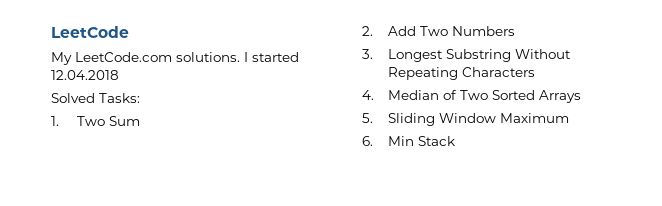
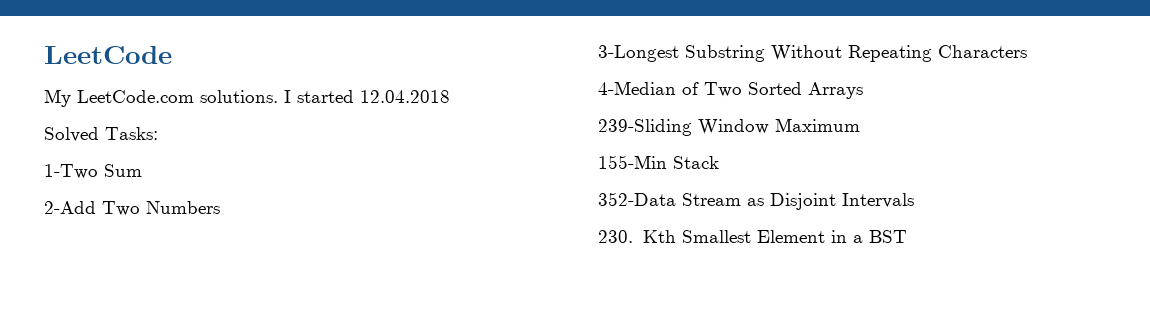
- 1. Two Sum
+ 1-Two Sum
- 2. Add Two Numbers
+ 2-Add Two Numbers
- 3. Longest Substring Without Repeating Characters
+ 3-Longest Substring Without Repeating Characters
- 4. Median of Two Sorted Arrays
+ 4-Median of Two Sorted Arrays
- 5. Sliding Window Maximum
+ 239-Sliding Window Maximum
- 6. Min Stack
+ 155-Min Stack
+ 352-Data Stream as Disjoint Intervals
+ 230. Kth Smallest Element in a BST

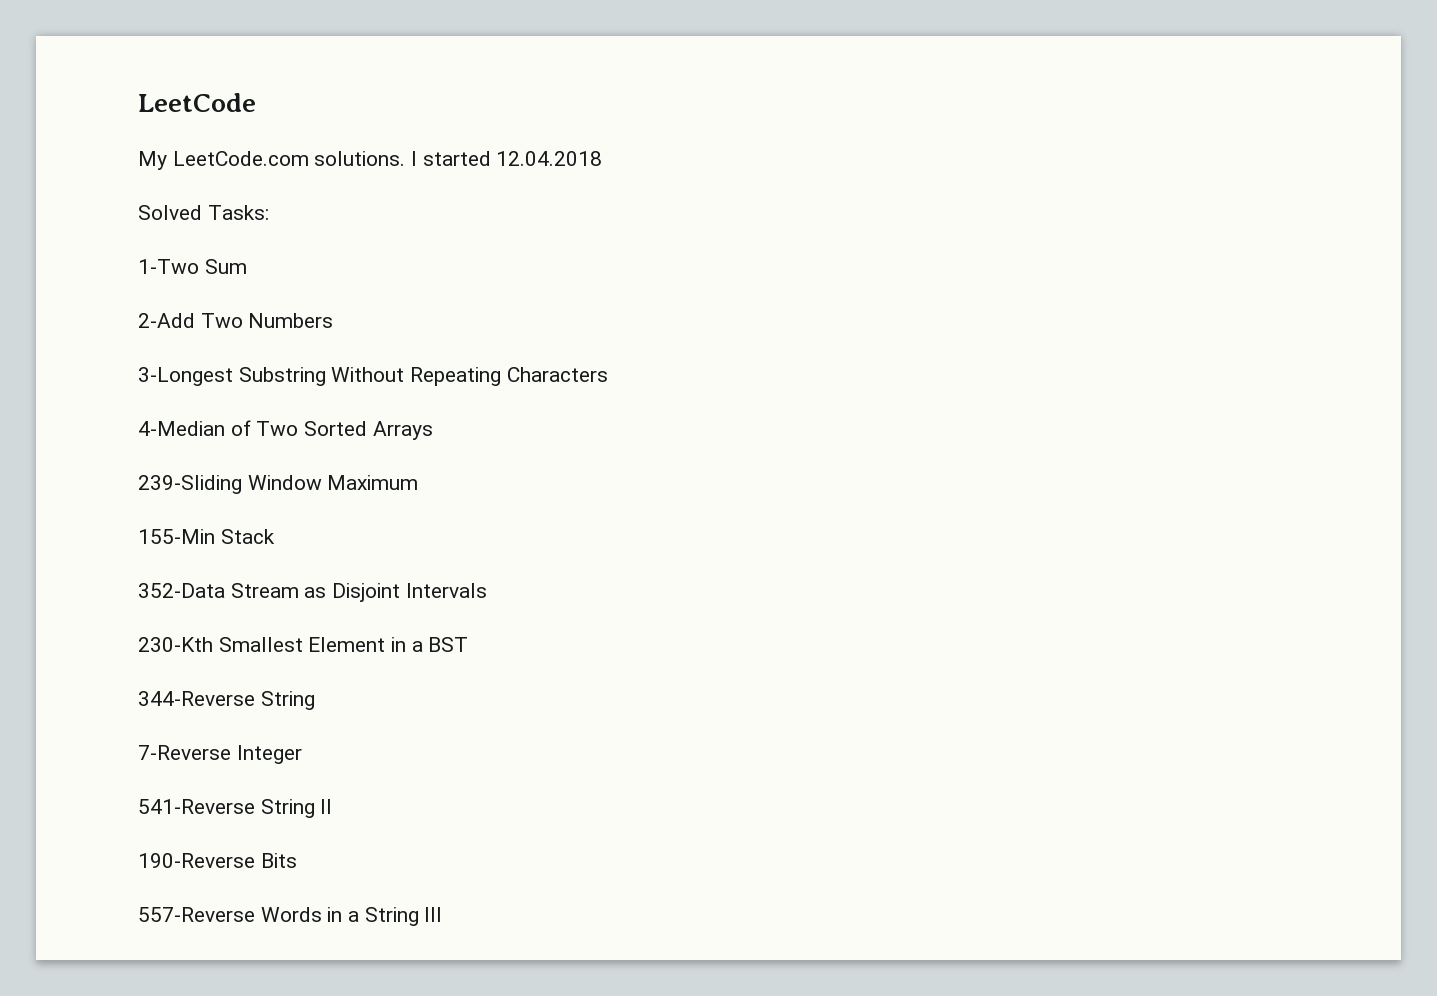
- 230. Kth Smallest Element in a BST
+ 230-Kth Smallest Element in a BST
+ 344-Reverse String
+ 7-Reverse Integer
+ 541-Reverse String II
+ 190-Reverse Bits
+ 557-Reverse Words in a String III

